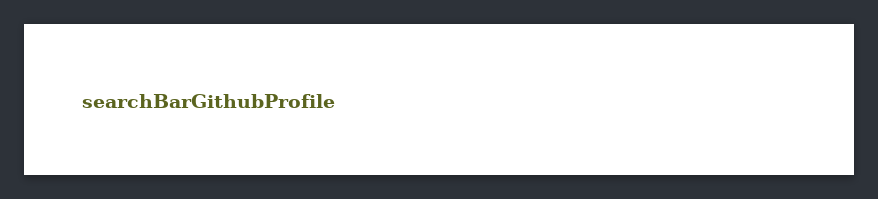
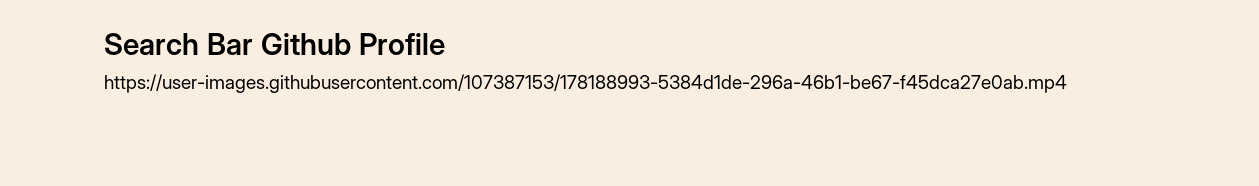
- searchBarGithubProfile
+ Search Bar Github Profile
+ https://user-images.githubusercontent.com/107387153/178188993-5384d1de-296a-46b1-be67-f45dca27e0ab.mp4

